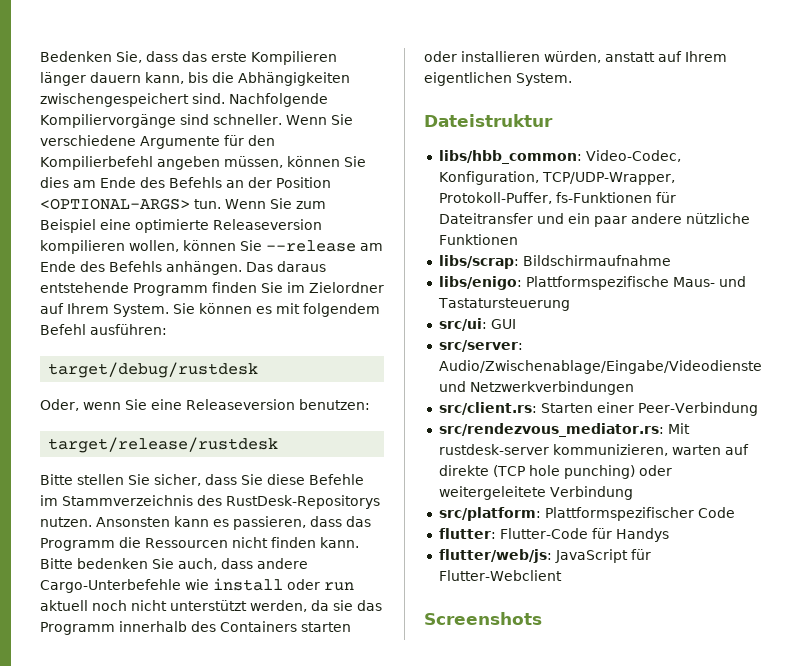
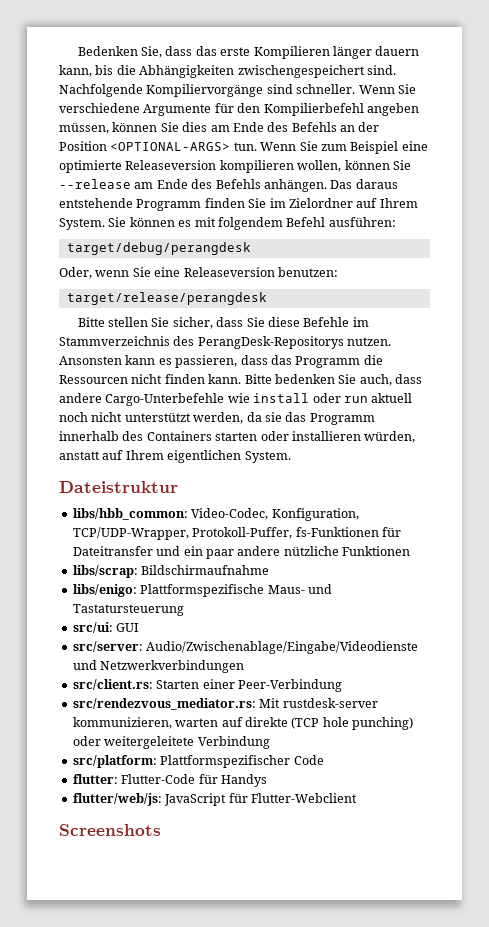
- target/debug/rustdesk
+ target/debug/perangdesk
- target/release/rustdesk
+ target/release/perangdesk
- Bitte stellen Sie sicher, dass Sie diese Befehle im Stammverzeichnis des RustDesk-Repositorys nutzen.
+ Bitte stellen Sie sicher, dass Sie diese Befehle im Stammverzeichnis des PerangDesk-Repositorys nutzen.

